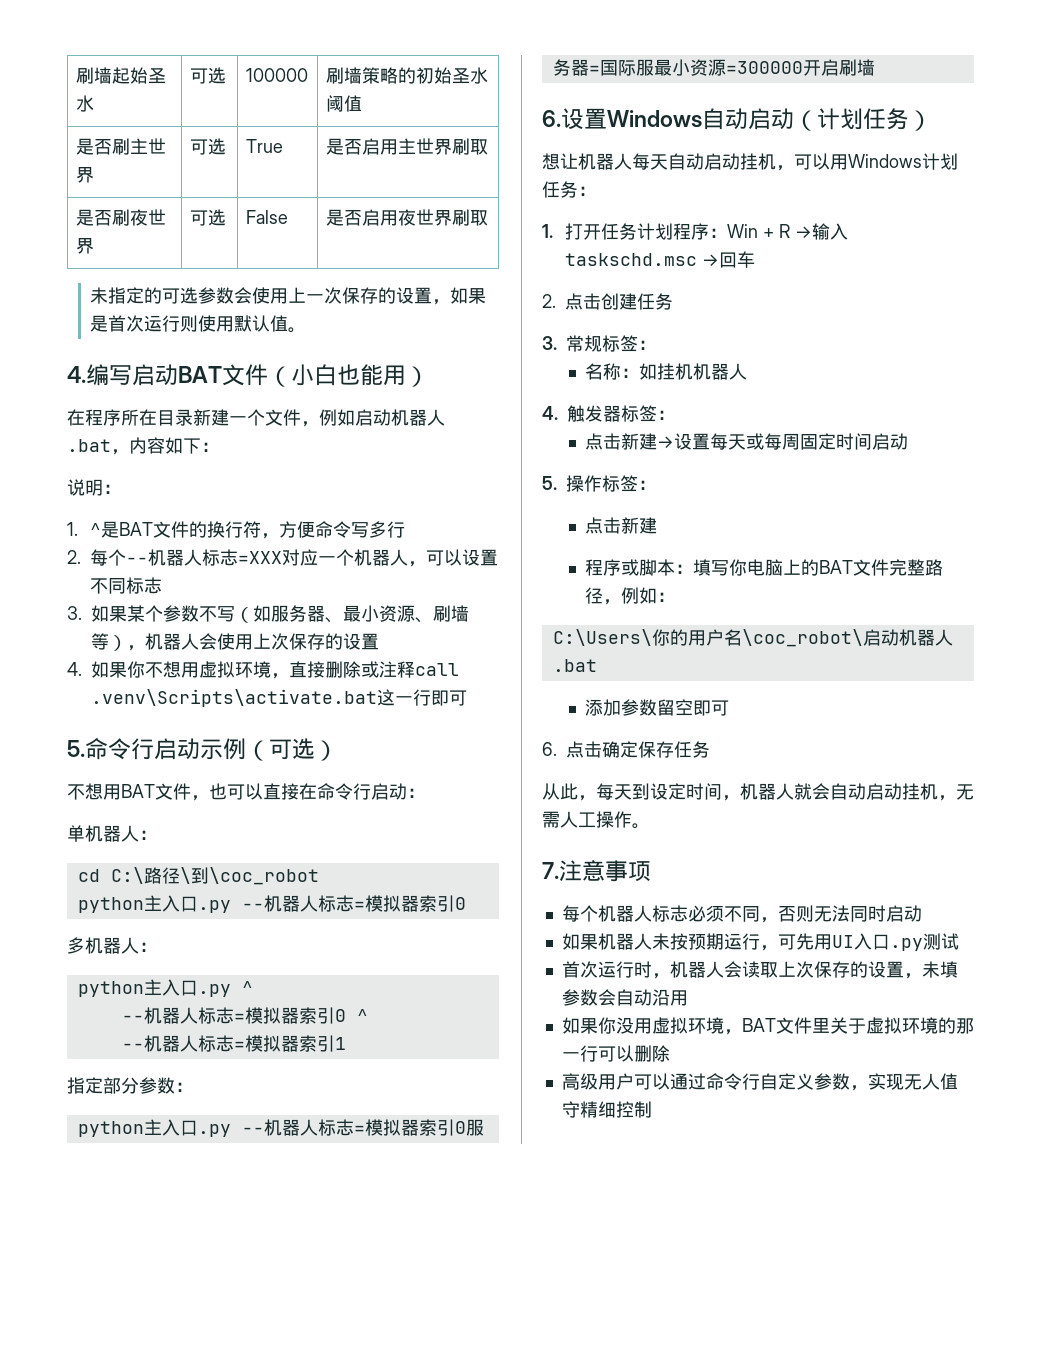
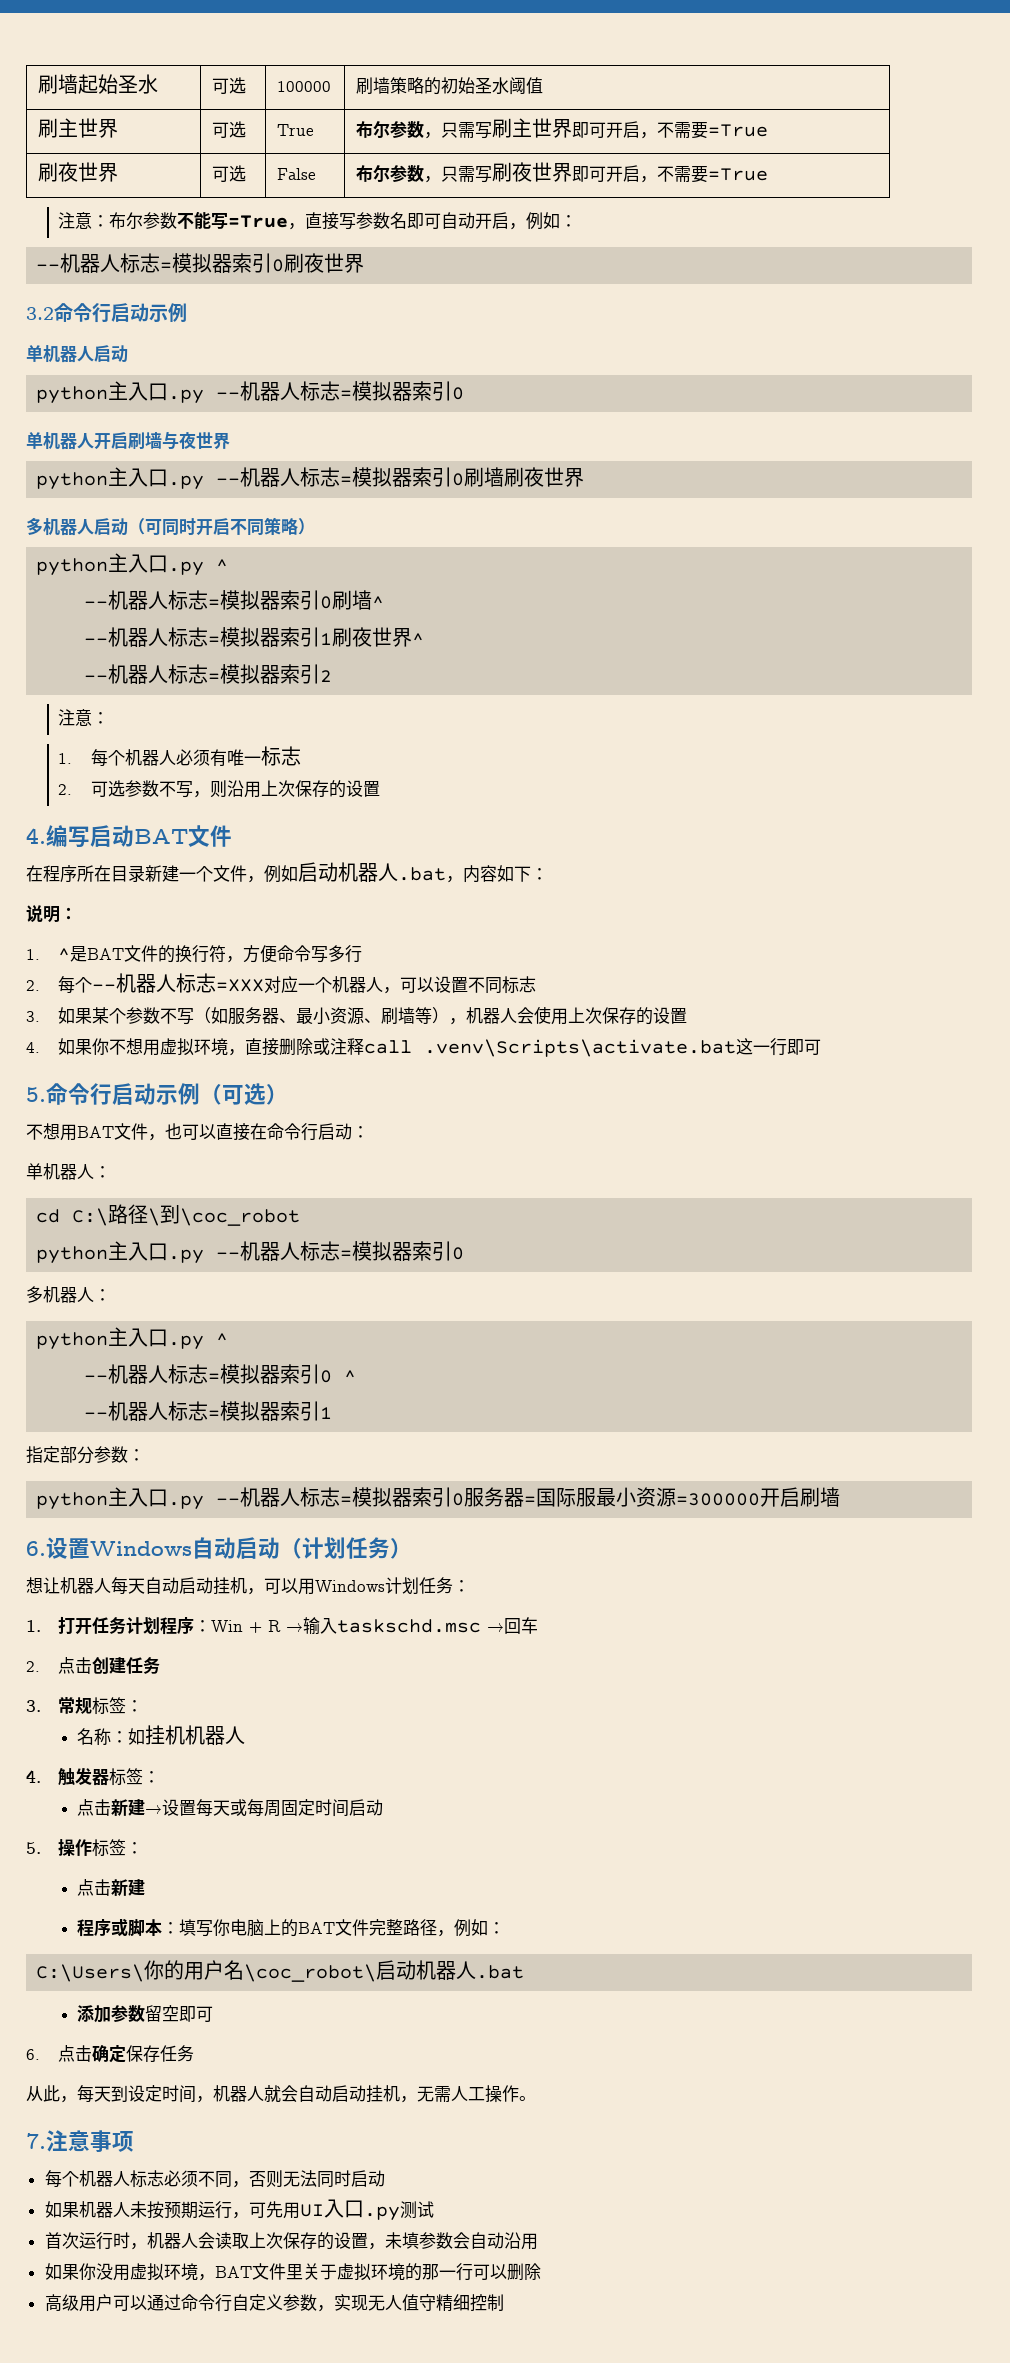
- 是否刷主世界 | 可选 | True | 是否启用主世界刷取
- 是否刷夜世界 | 可选 | False | 是否启用夜世界刷取
- 未指定的可选参数会使用上一次保存的设置，如果是首次运行则使用默认值。
+ 刷主世界 | 可选 | True | 布尔参数，只需写刷主世界即可开启，不需要=True
+ 刷夜世界 | 可选 | False | 布尔参数，只需写刷夜世界即可开启，不需要=True
+ 注意：布尔参数不能写=True，直接写参数名即可自动开启，例如：
+ --机器人标志=模拟器索引0刷夜世界
+ 3.2命令行启动示例
+ 单机器人启动
+ python主入口.py --机器人标志=模拟器索引0
+ 单机器人开启刷墙与夜世界
+ python主入口.py --机器人标志=模拟器索引0刷墙刷夜世界
+ 多机器人启动（可同时开启不同策略）
+ python主入口.py ^
+ --机器人标志=模拟器索引0刷墙^
+ --机器人标志=模拟器索引1刷夜世界^
+ --机器人标志=模拟器索引2
+ 注意：
+ 1.每个机器人必须有唯一标志
+ 2.可选参数不写，则沿用上次保存的设置
- 4.编写启动BAT文件（小白也能用）
+ 4.编写启动BAT文件

